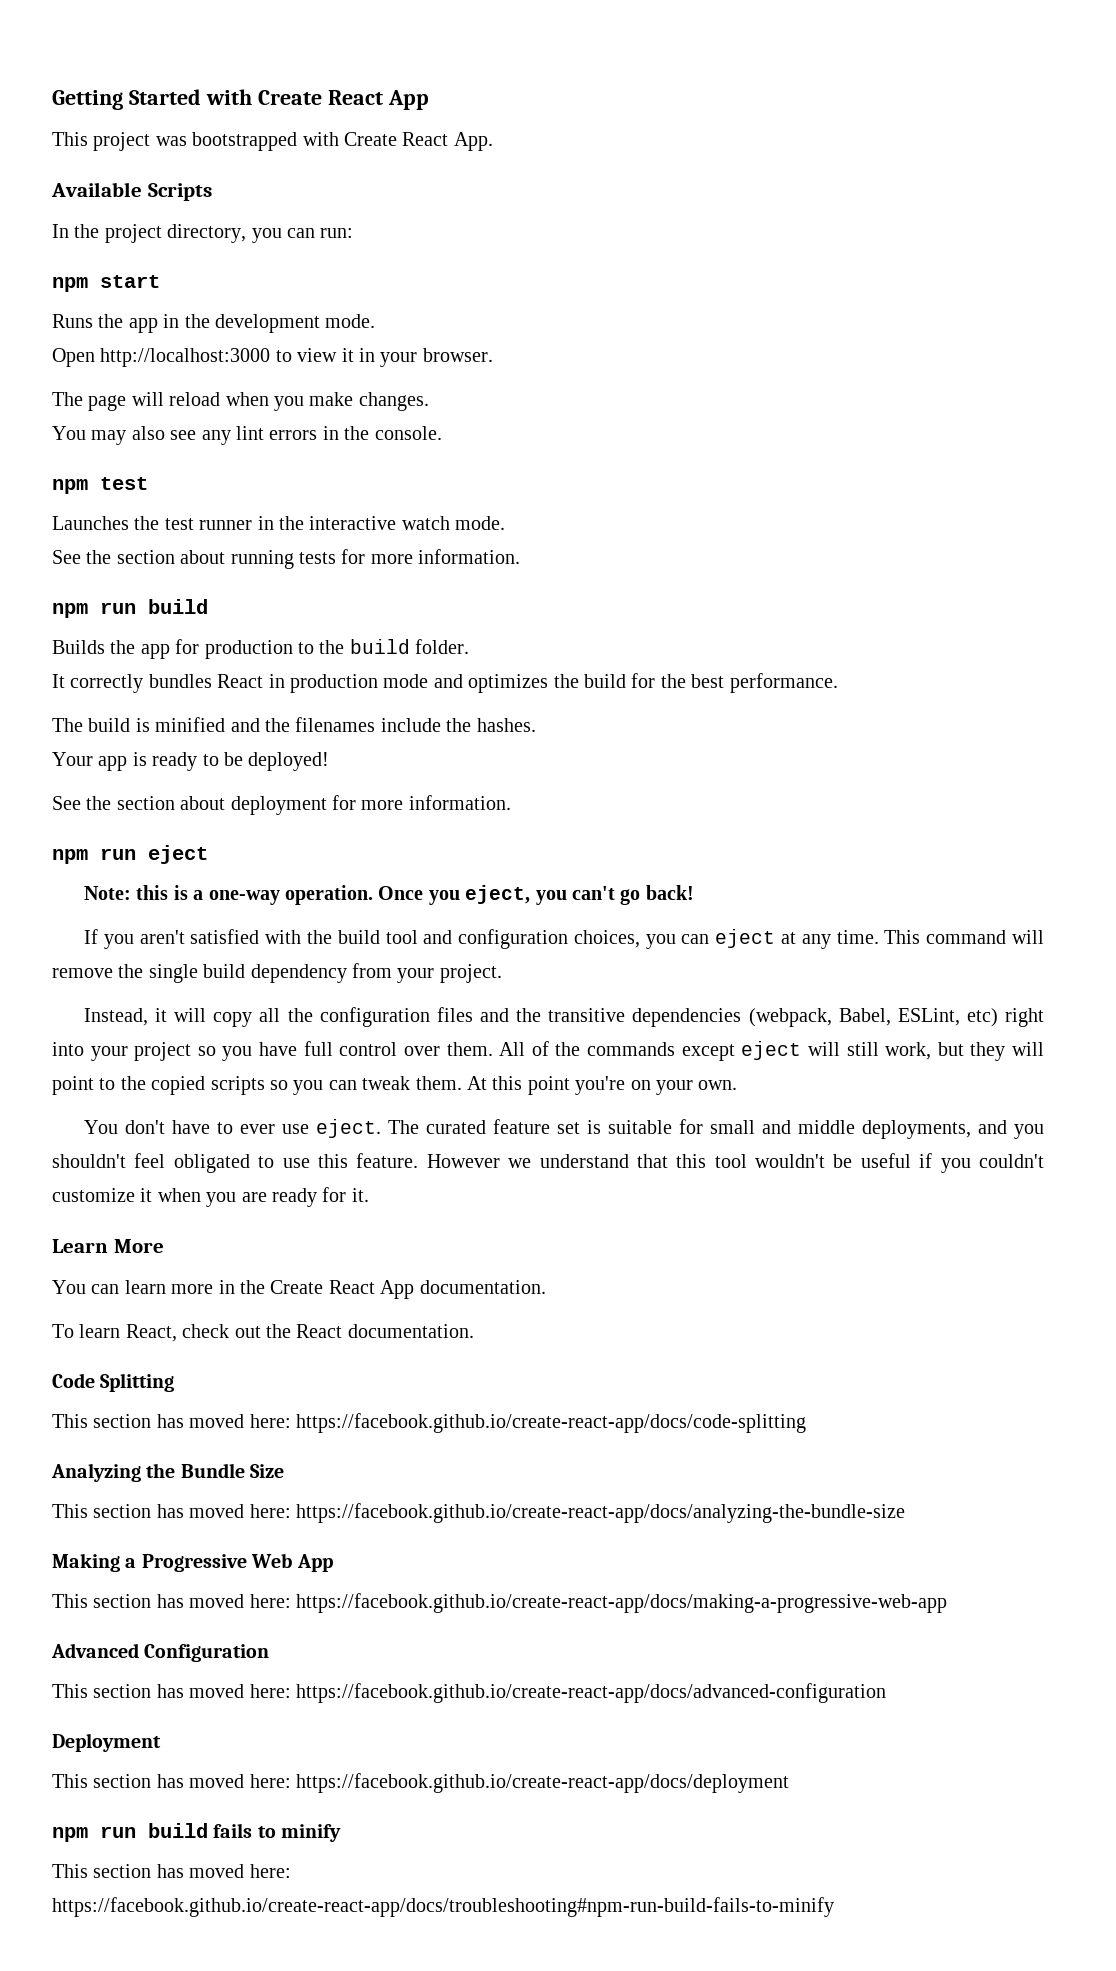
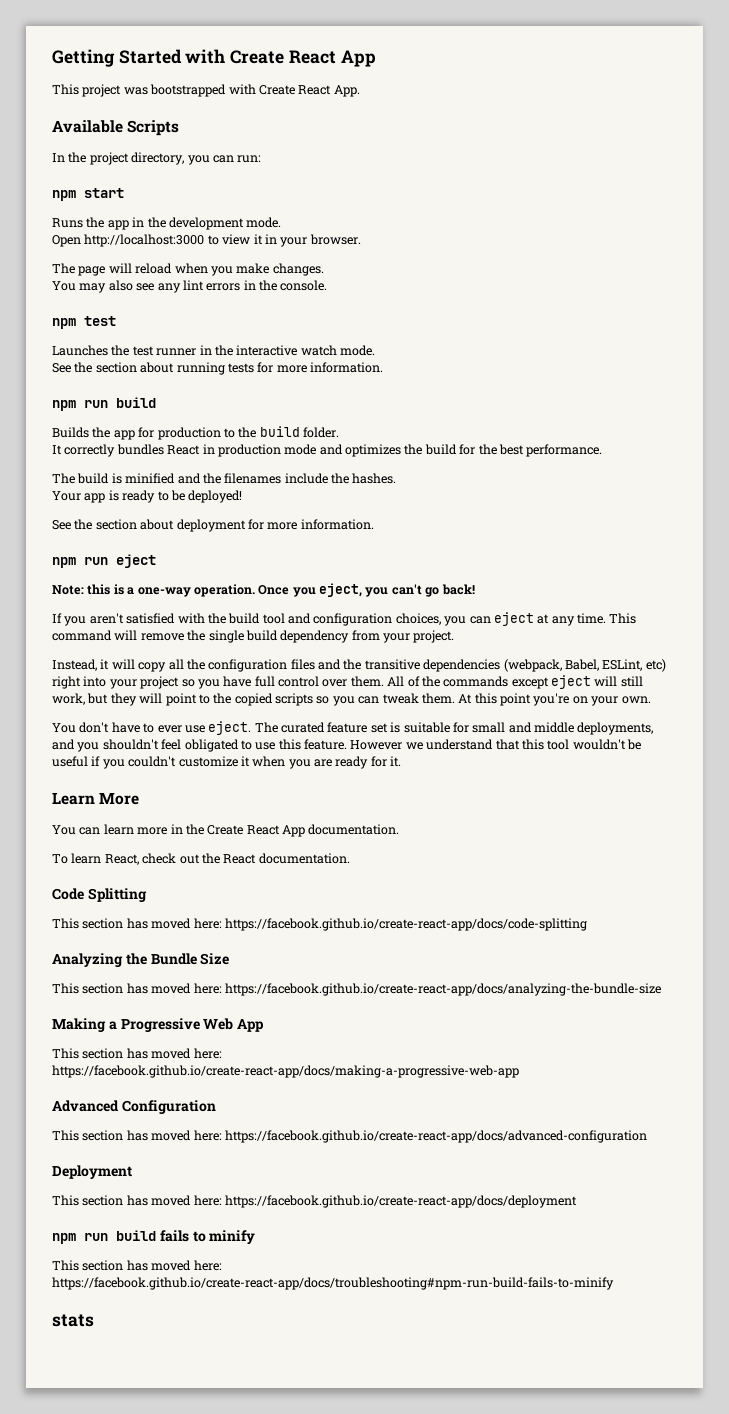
+ stats

